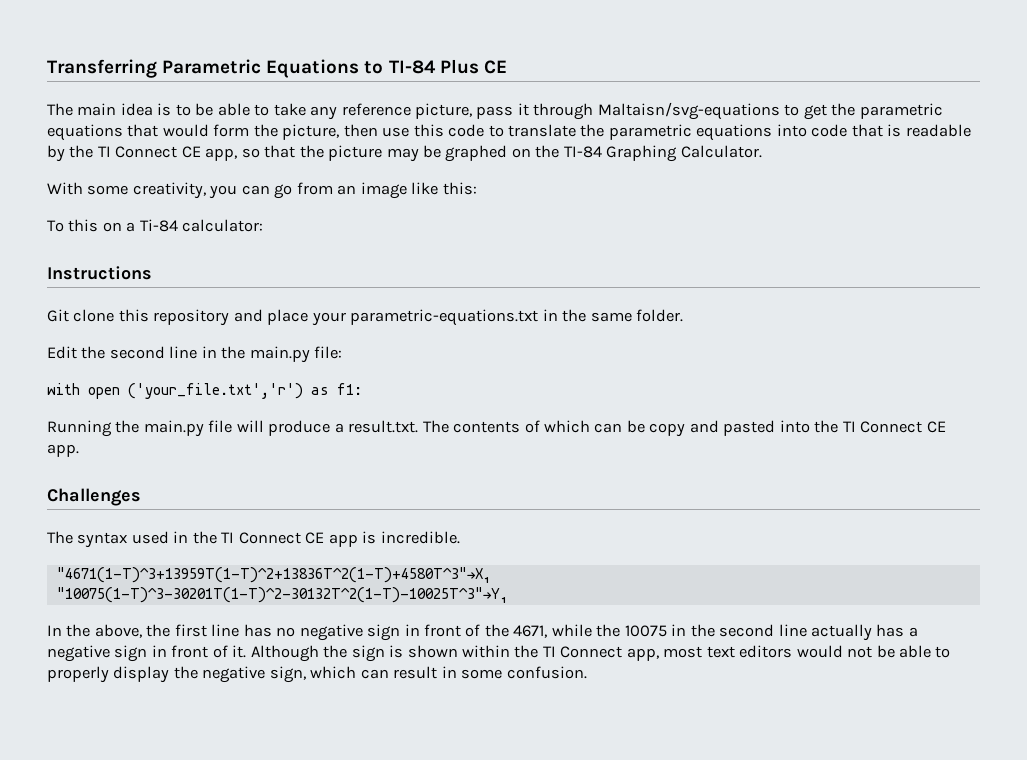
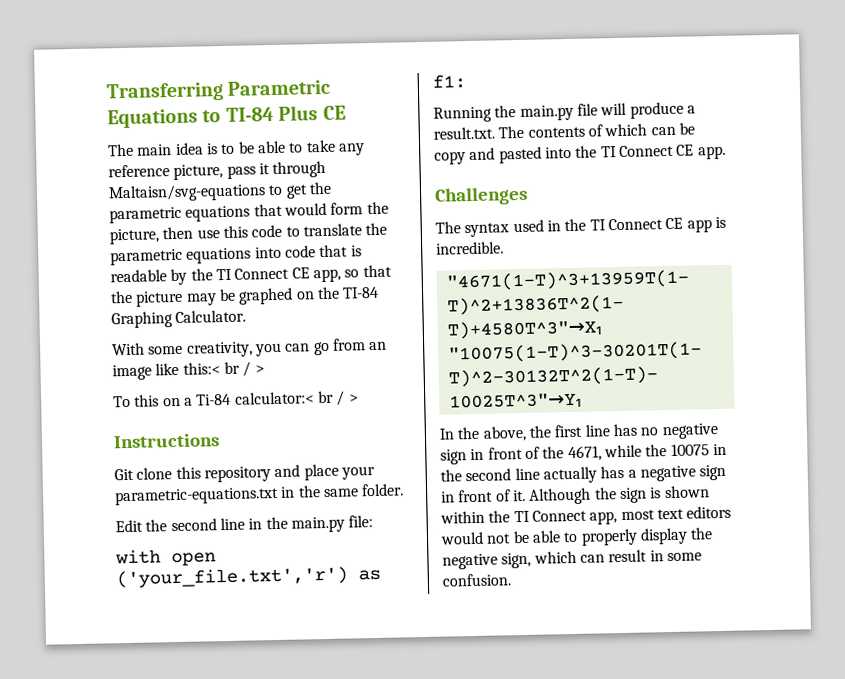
- With some creativity, you can go from an image like this:
+ With some creativity, you can go from an image like this:< br / >
- To this on a Ti-84 calculator:
+ To this on a Ti-84 calculator:< br / >

